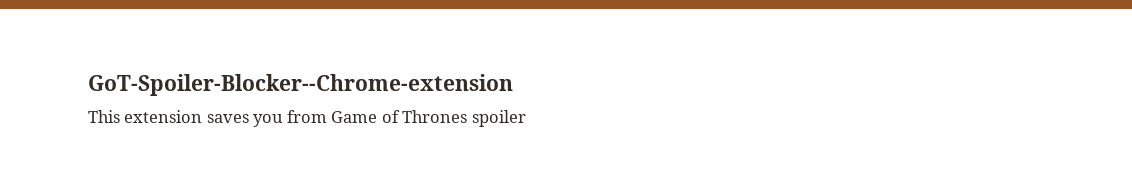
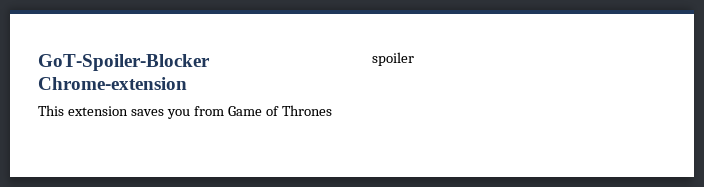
- GoT-Spoiler-Blocker--Chrome-extension
+ GoT-Spoiler-Blocker Chrome-extension

